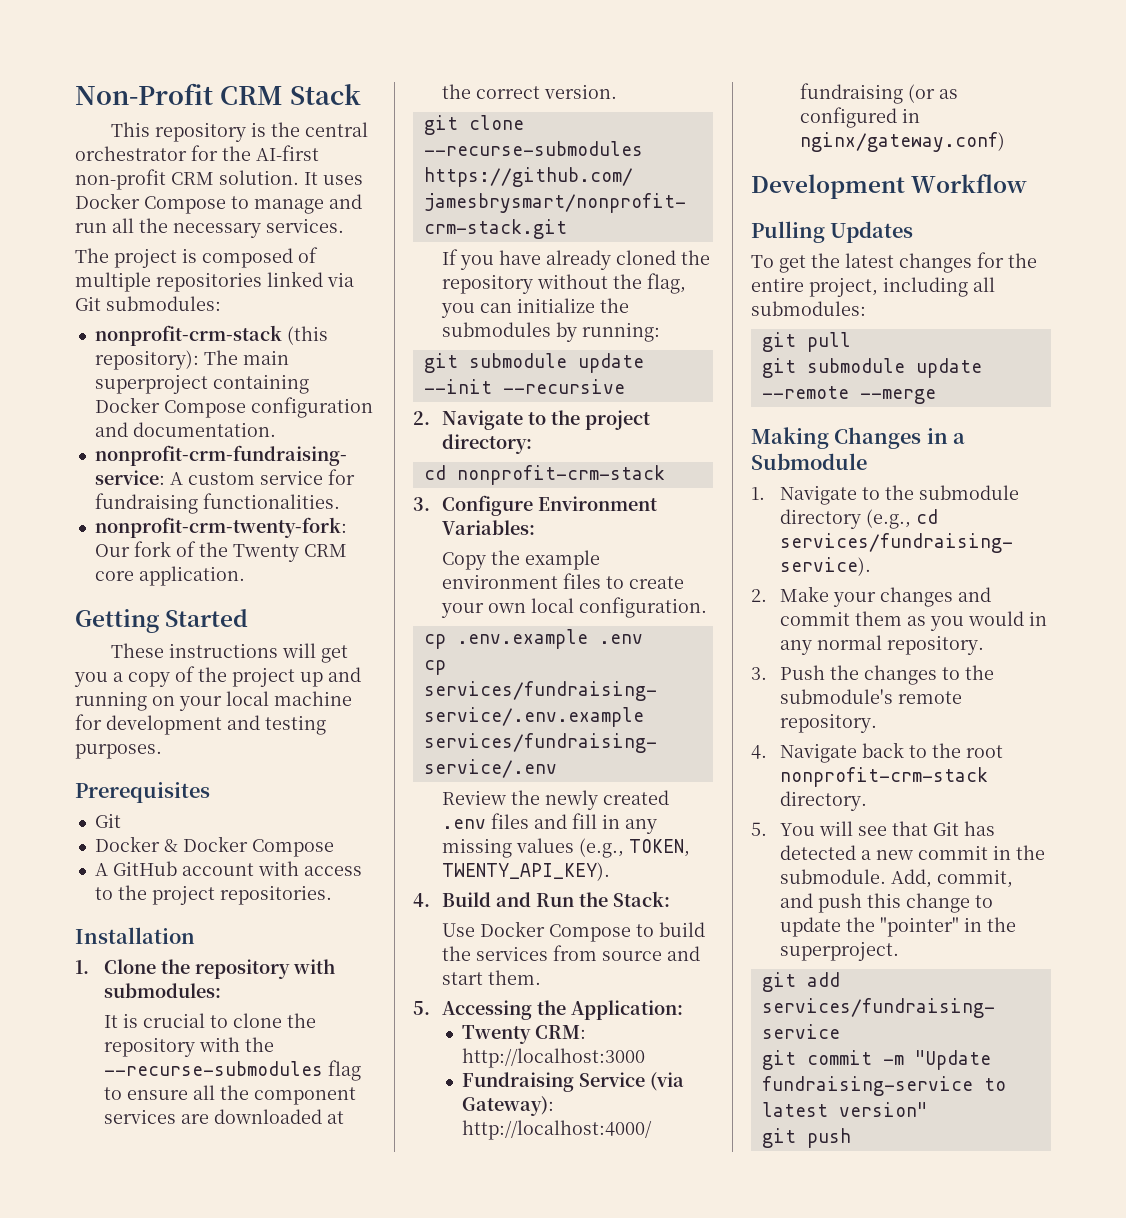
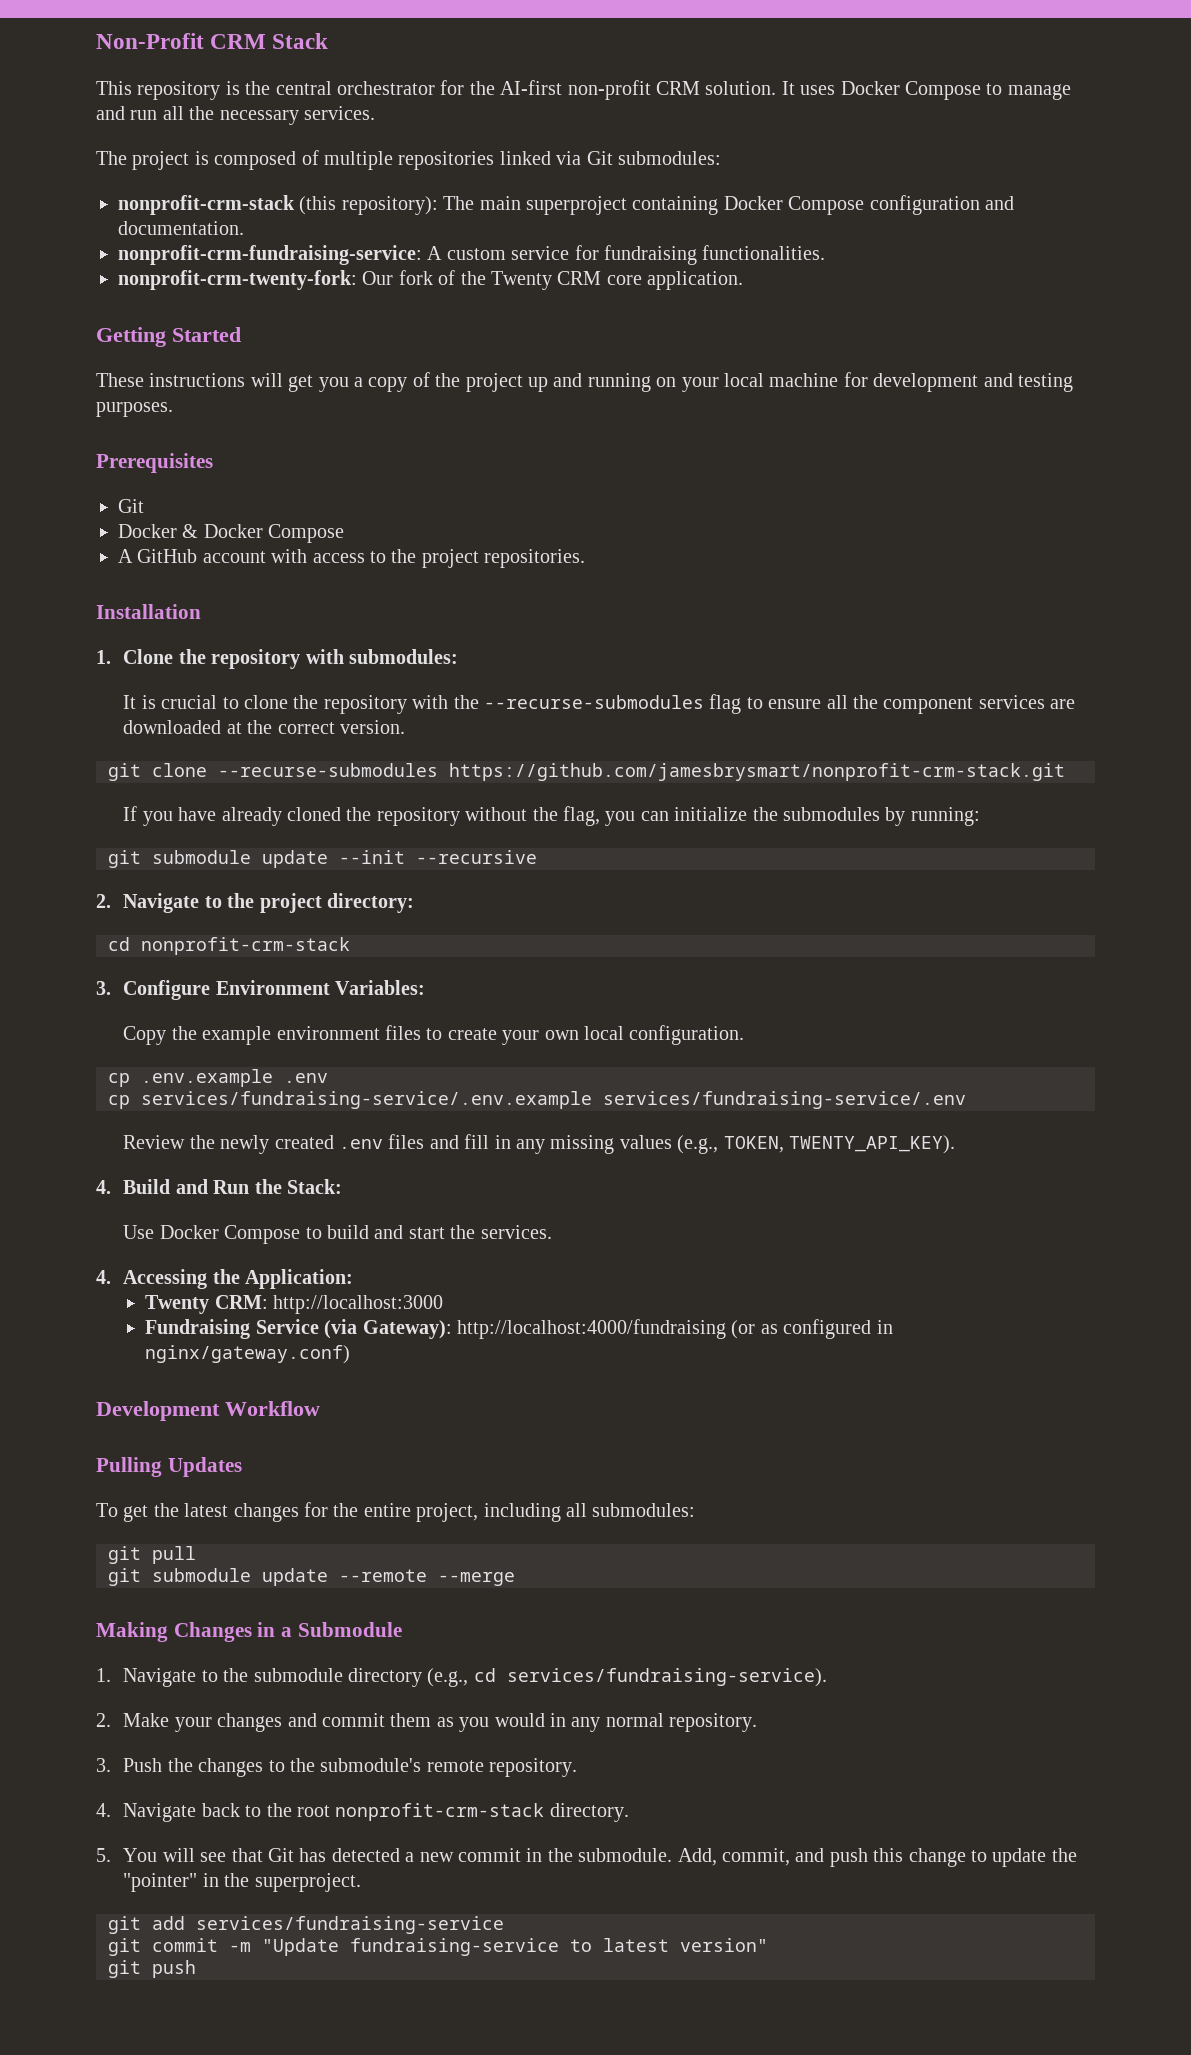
- Use Docker Compose to build the services from source and start them.
- 5. Accessing the Application:
+ Use Docker Compose to build and start the services.
+ 4. Accessing the Application:

